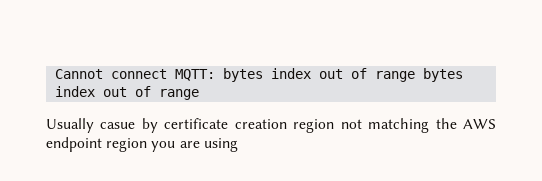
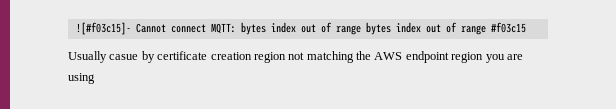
- Cannot connect MQTT: bytes index out of range bytes index out of range
+ ![#f03c15]- Cannot connect MQTT: bytes index out of range bytes index out of range #f03c15

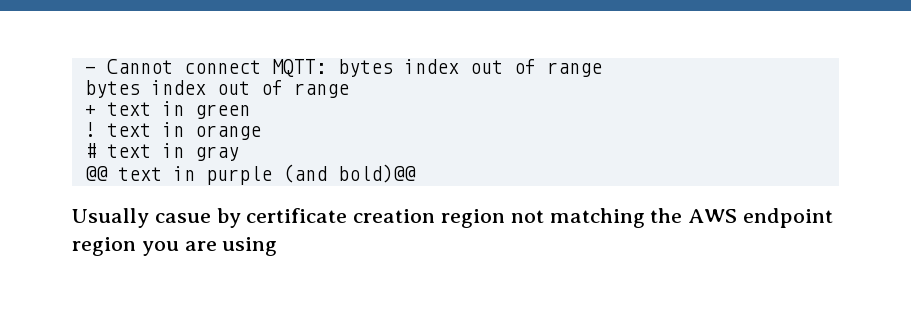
- ![#f03c15]- Cannot connect MQTT: bytes index out of range bytes index out of range #f03c15
+ - Cannot connect MQTT: bytes index out of range
+ bytes index out of range
+ + text in green
+ ! text in orange
+ # text in gray
+ @@ text in purple (and bold)@@

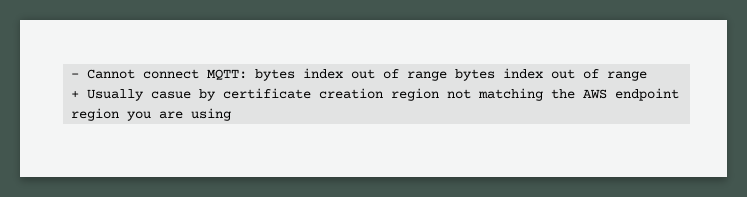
- - Cannot connect MQTT: bytes index out of range
- bytes index out of range
+ - Cannot connect MQTT: bytes index out of range bytes index out of range
- + text in green
- ! text in orange
- # text in gray
- @@ text in purple (and bold)@@
- Usually casue by certificate creation region not matching the AWS endpoint region you are using
+ + Usually casue by certificate creation region not matching the AWS endpoint region you are using

